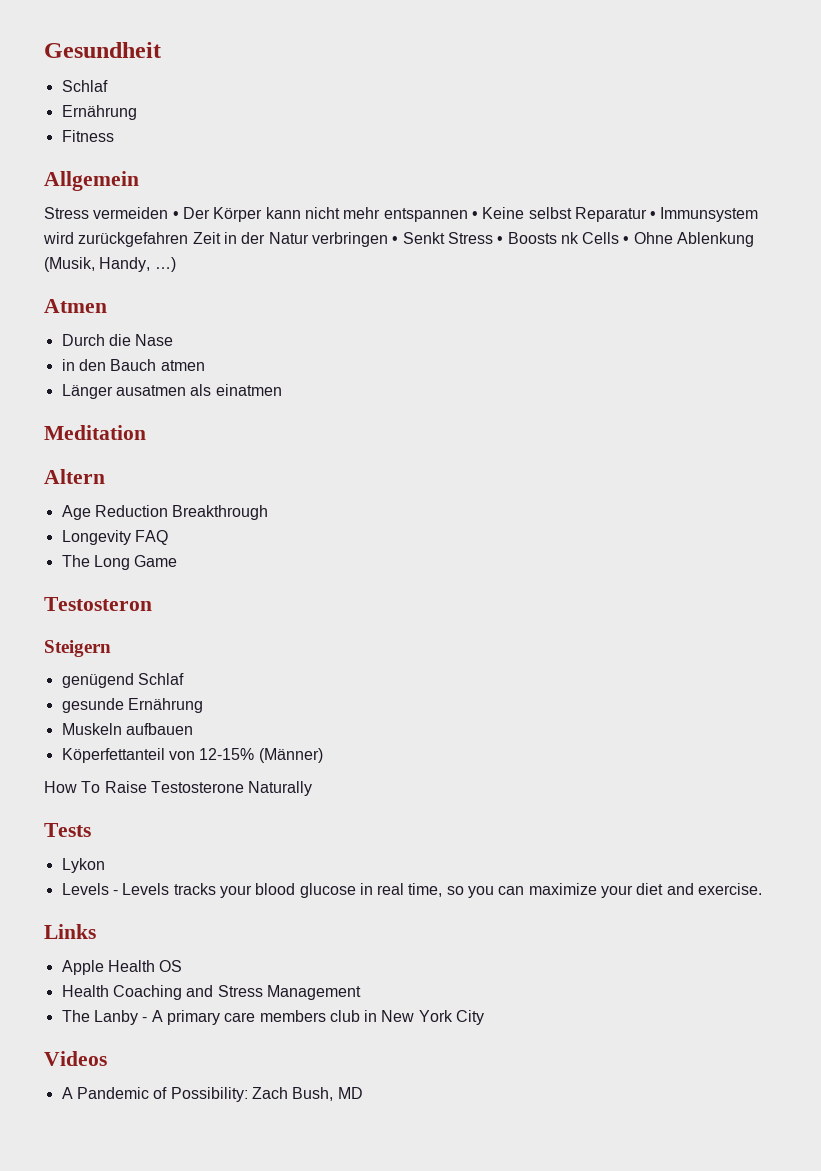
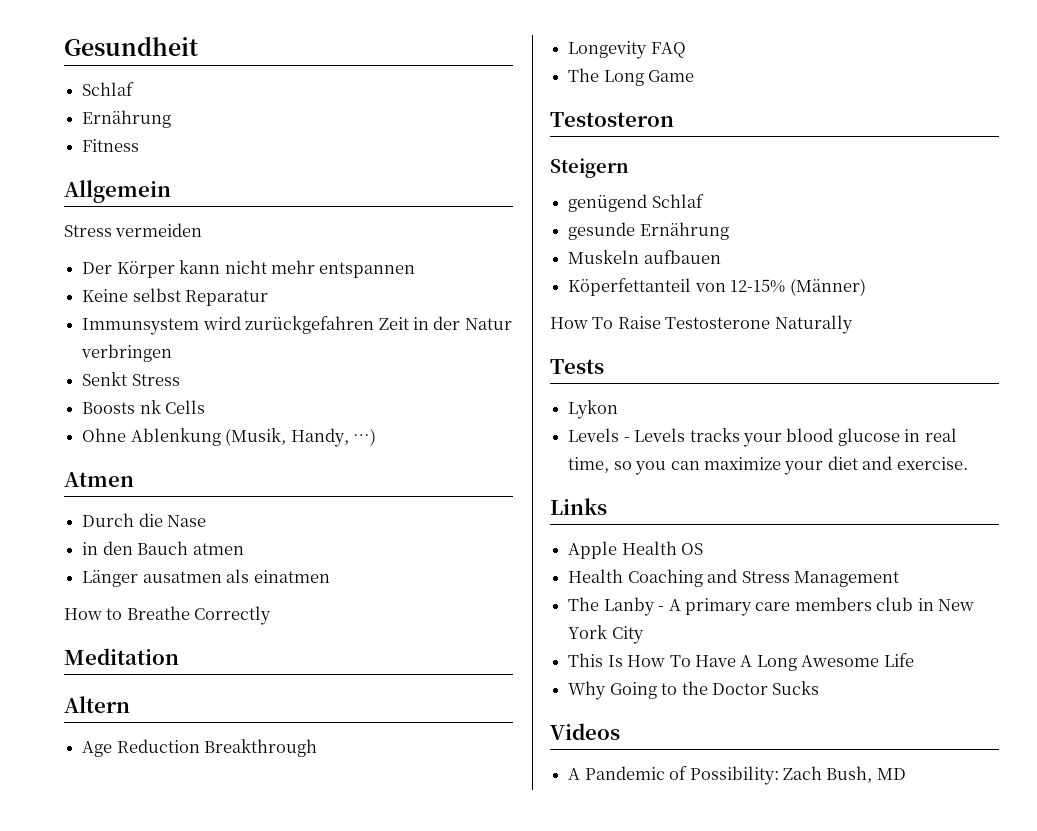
- Stress vermeiden • Der Körper kann nicht mehr entspannen • Keine selbst Reparatur • Immunsystem wird zurückgefahren Zeit in der Natur verbringen • Senkt Stress • Boosts nk Cells • Ohne Ablenkung (Musik, Handy, …)
+ Stress vermeiden
+ Der Körper kann nicht mehr entspannen
+ Keine selbst Reparatur
+ Immunsystem wird zurückgefahren Zeit in der Natur verbringen
+ Senkt Stress
+ Boosts nk Cells
+ Ohne Ablenkung (Musik, Handy, …)
+ How to Breathe Correctly
+ This Is How To Have A Long Awesome Life
+ Why Going to the Doctor Sucks

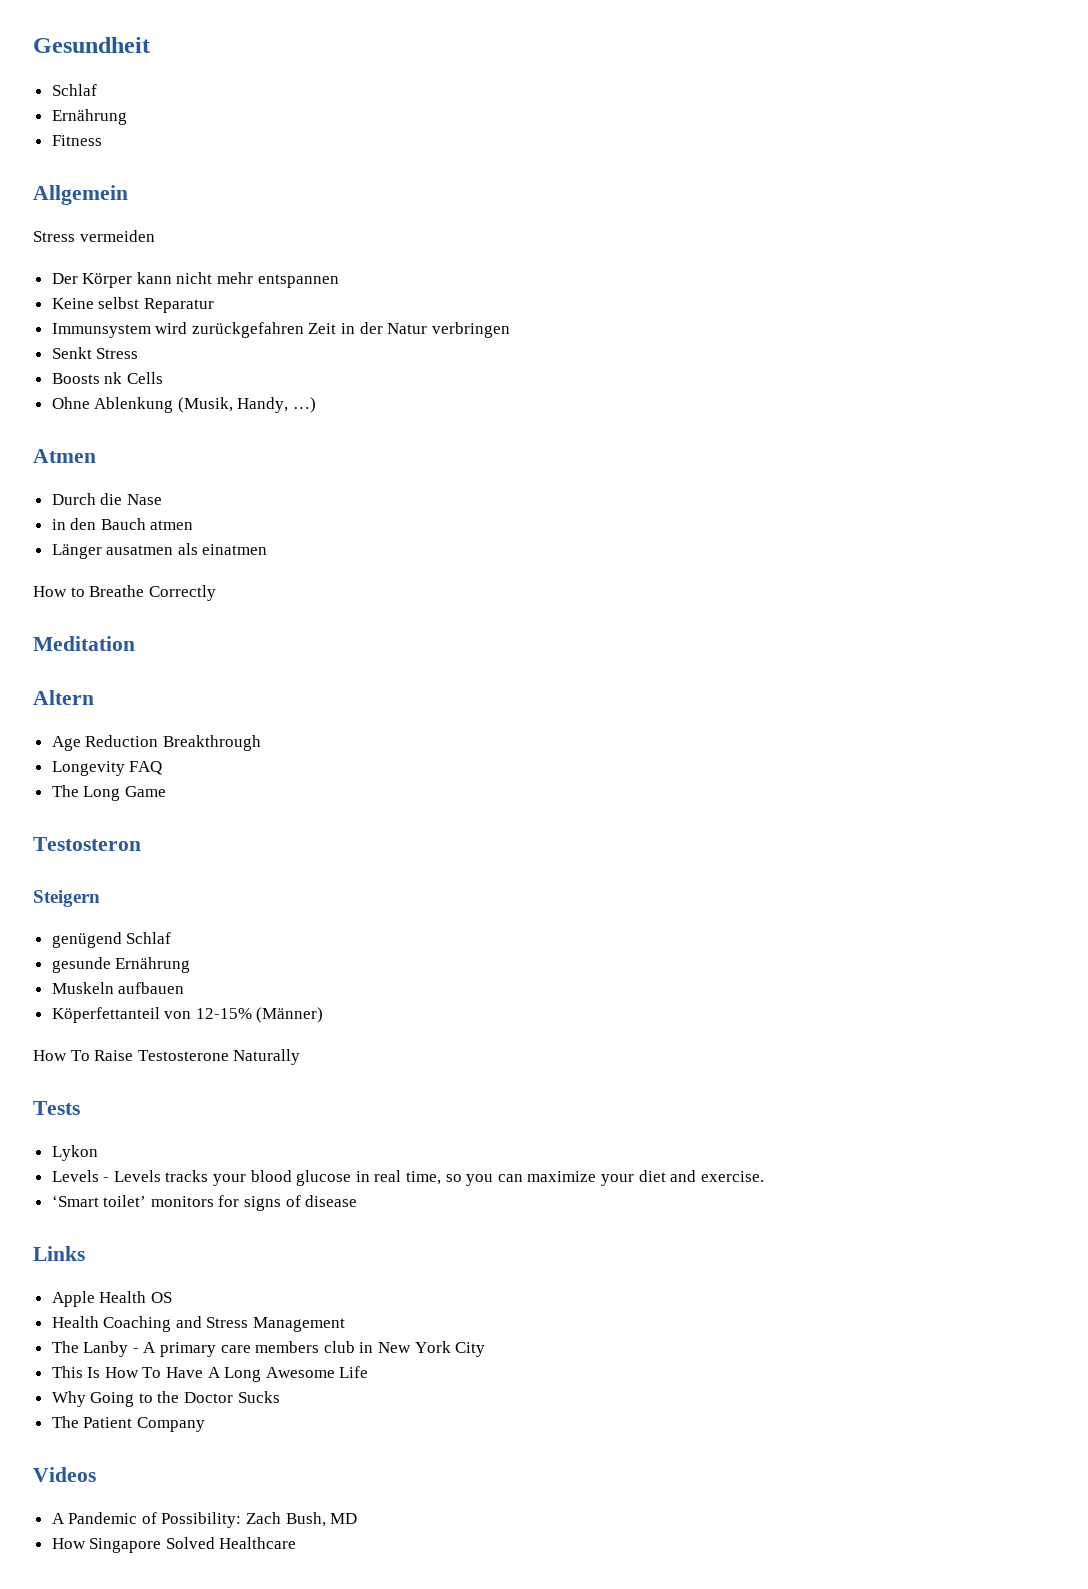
+ ‘Smart toilet’ monitors for signs of disease
+ The Patient Company
+ How Singapore Solved Healthcare

